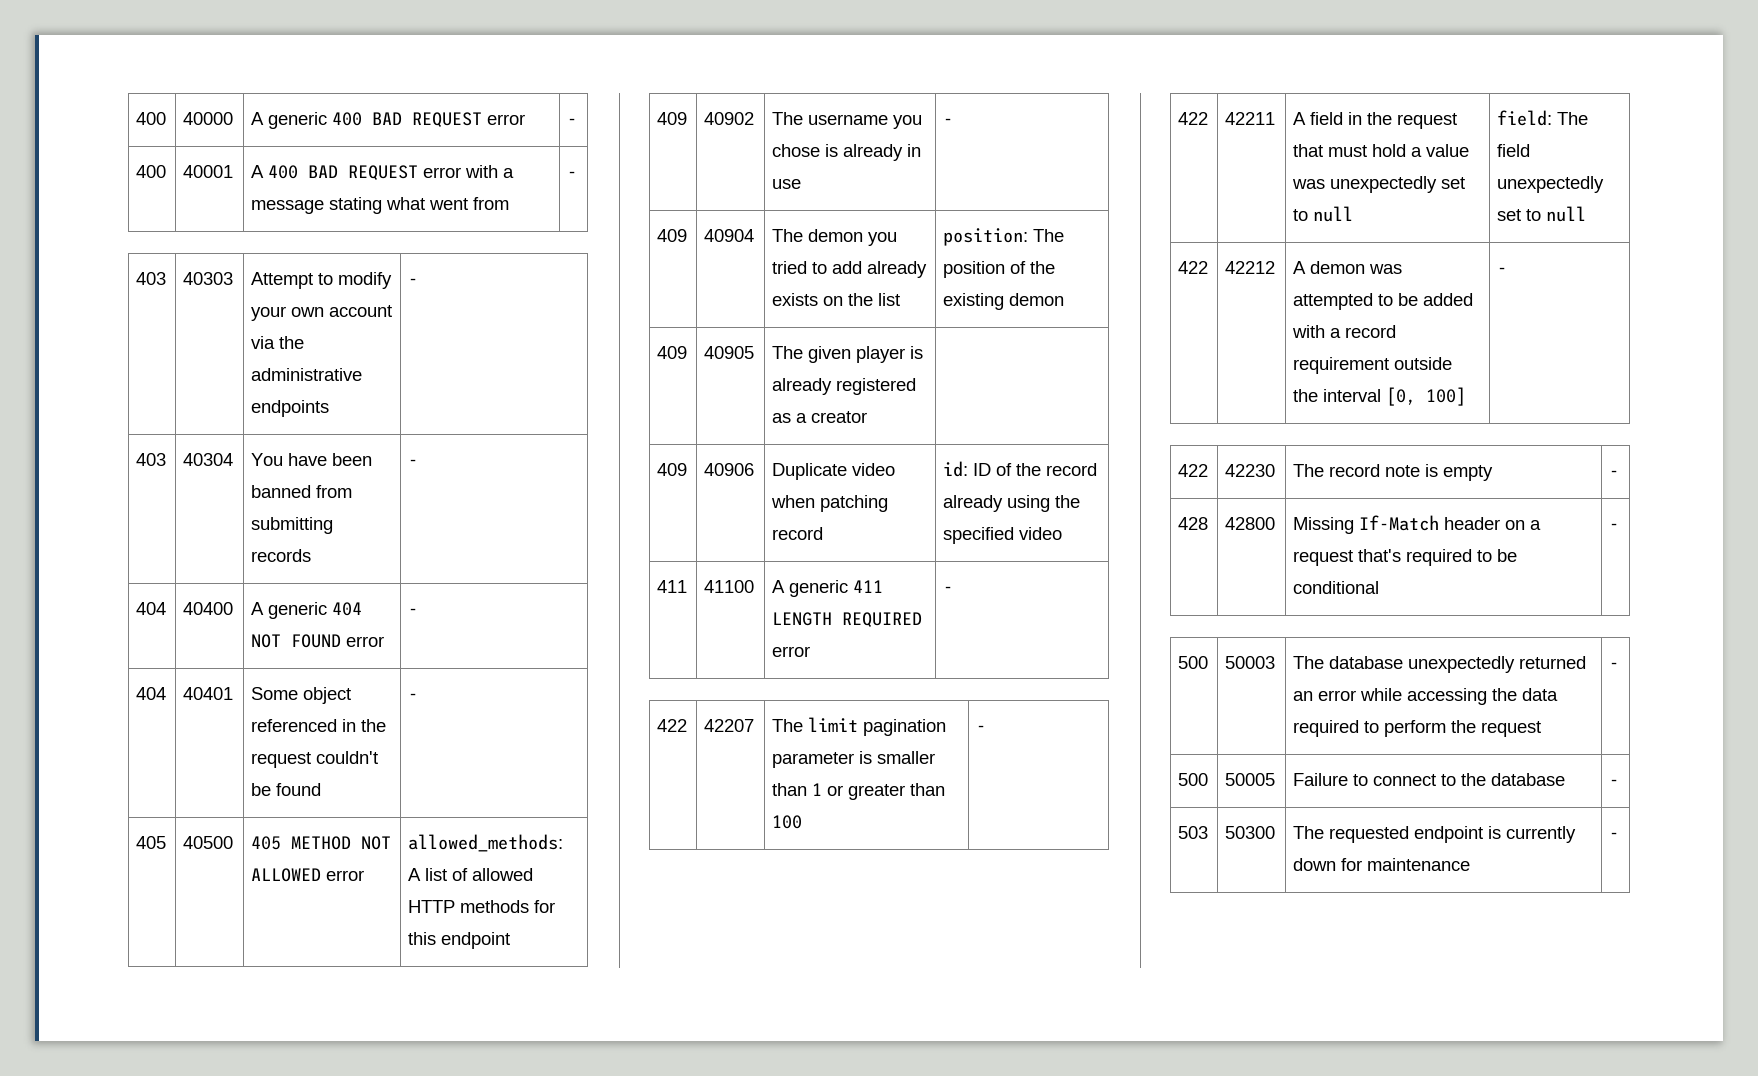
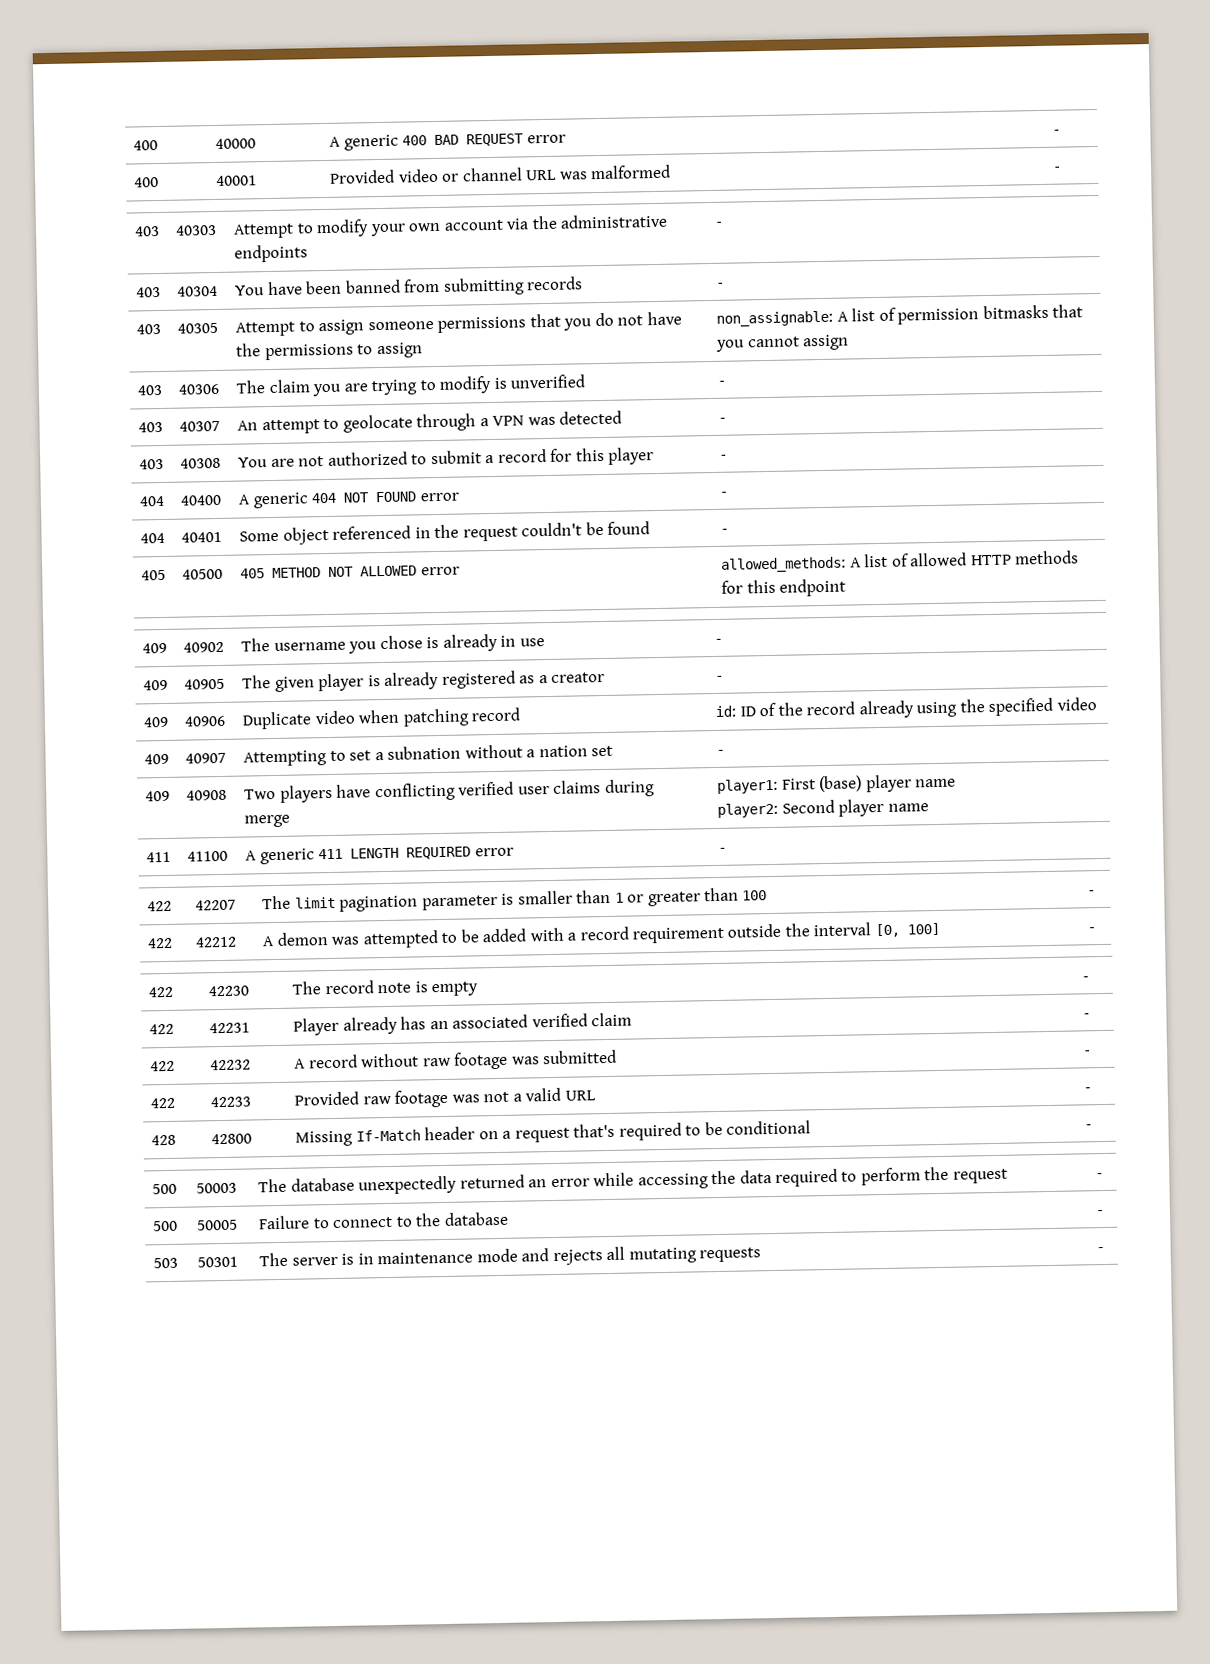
- 400 | 40001 | A 400 BAD REQUEST error with a message stating what went from | -
+ 400 | 40001 | Provided video or channel URL was malformed | -
+ 403 | 40305 | Attempt to assign someone permissions that you do not have the permissions to assign | non_assignable: A list of permission bitmasks that you cannot assign
+ 403 | 40306 | The claim you are trying to modify is unverified | -
+ 403 | 40307 | An attempt to geolocate through a VPN was detected | -
+ 403 | 40308 | You are not authorized to submit a record for this player | -
- 409 | 40904 | The demon you tried to add already exists on the list | position: The position of the existing demon
- 409 | 40905 | The given player is already registered as a creator |
+ 409 | 40905 | The given player is already registered as a creator | -
+ 409 | 40907 | Attempting to set a subnation without a nation set | -
+ 409 | 40908 | Two players have conflicting verified user claims during merge | player1: First (base) player name
+ player2: Second player name
- 422 | 42211 | A field in the request that must hold a value was unexpectedly set to null | field: The field unexpectedly set to null
+ 422 | 42231 | Player already has an associated verified claim | -
+ 422 | 42232 | A record without raw footage was submitted | -
+ 422 | 42233 | Provided raw footage was not a valid URL | -
- 503 | 50300 | The requested endpoint is currently down for maintenance | -
+ 503 | 50301 | The server is in maintenance mode and rejects all mutating requests | -

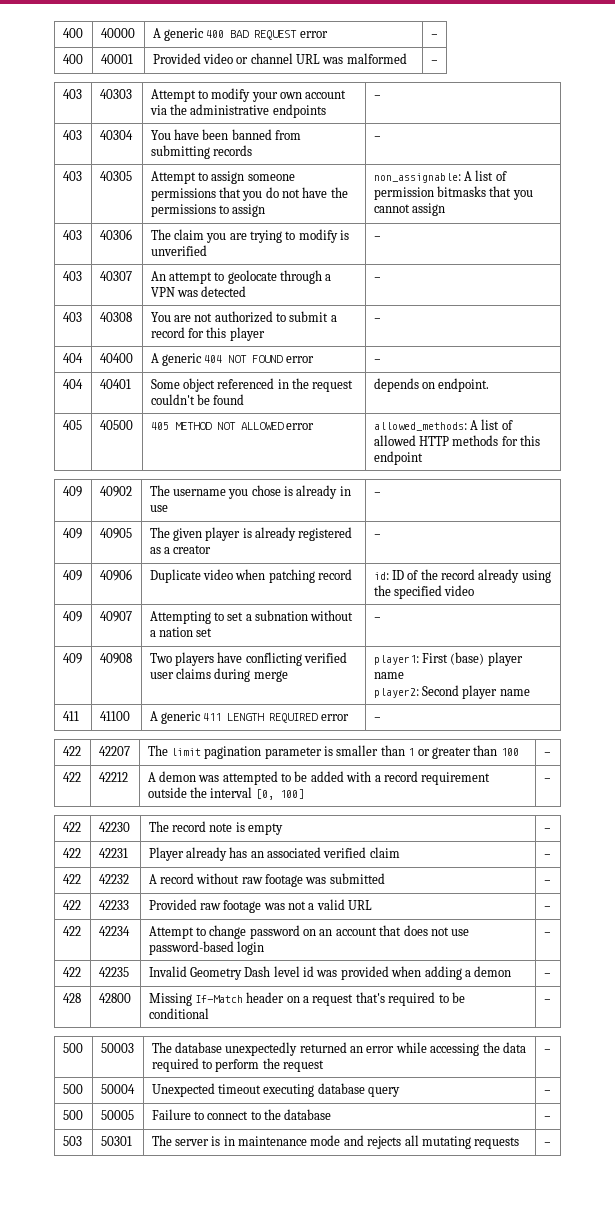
- 404 | 40401 | Some object referenced in the request couldn't be found | -
+ 404 | 40401 | Some object referenced in the request couldn't be found | depends on endpoint.
+ 422 | 42234 | Attempt to change password on an account that does not use password-based login | -
+ 422 | 42235 | Invalid Geometry Dash level id was provided when adding a demon | -
+ 500 | 50004 | Unexpected timeout executing database query | -

